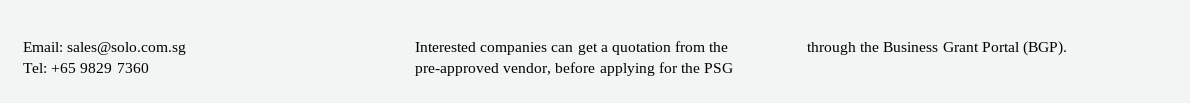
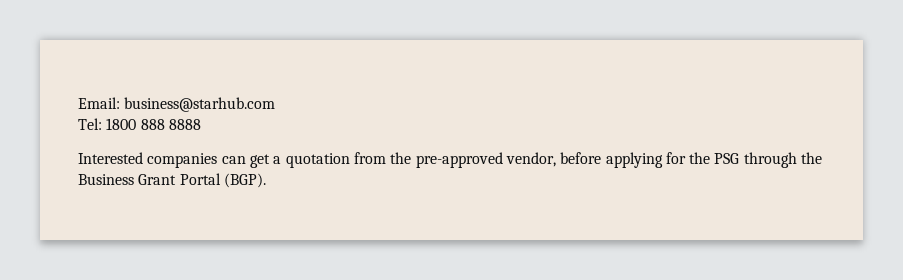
- Email: sales@solo.com.sg
+ Email: business@starhub.com
- Tel: +65 9829 7360
+ Tel: 1800 888 8888

